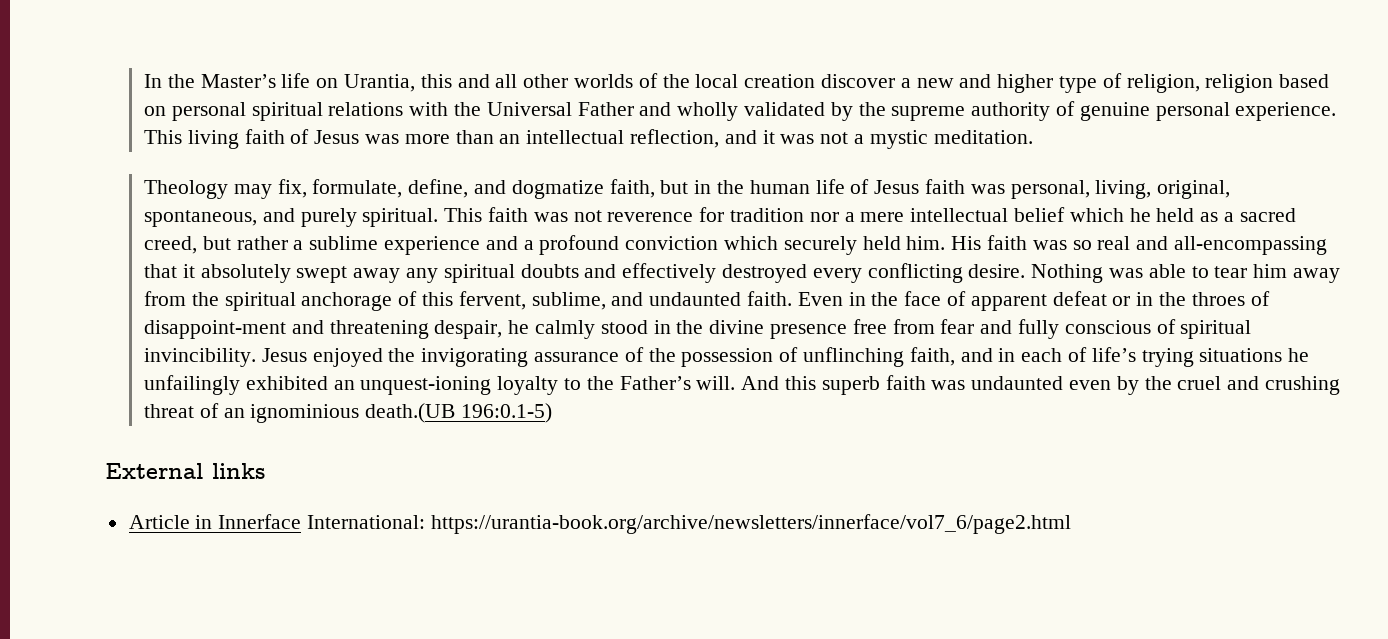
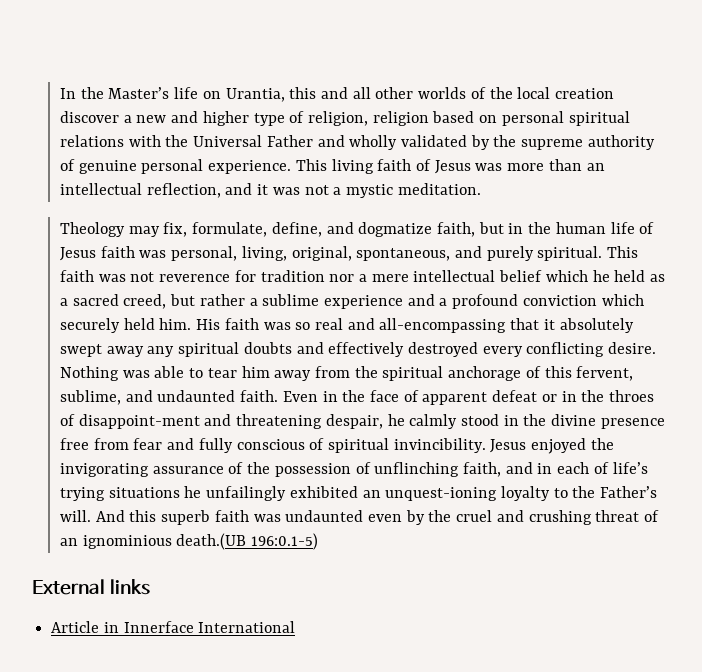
- Article in Innerface International: https://urantia-book.org/archive/newsletters/innerface/vol7_6/page2.html
+ Article in Innerface International

